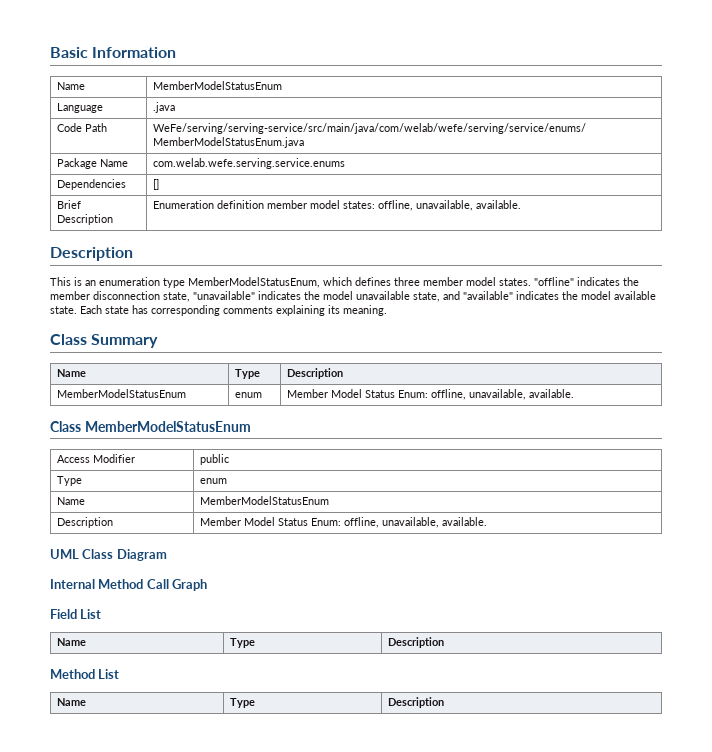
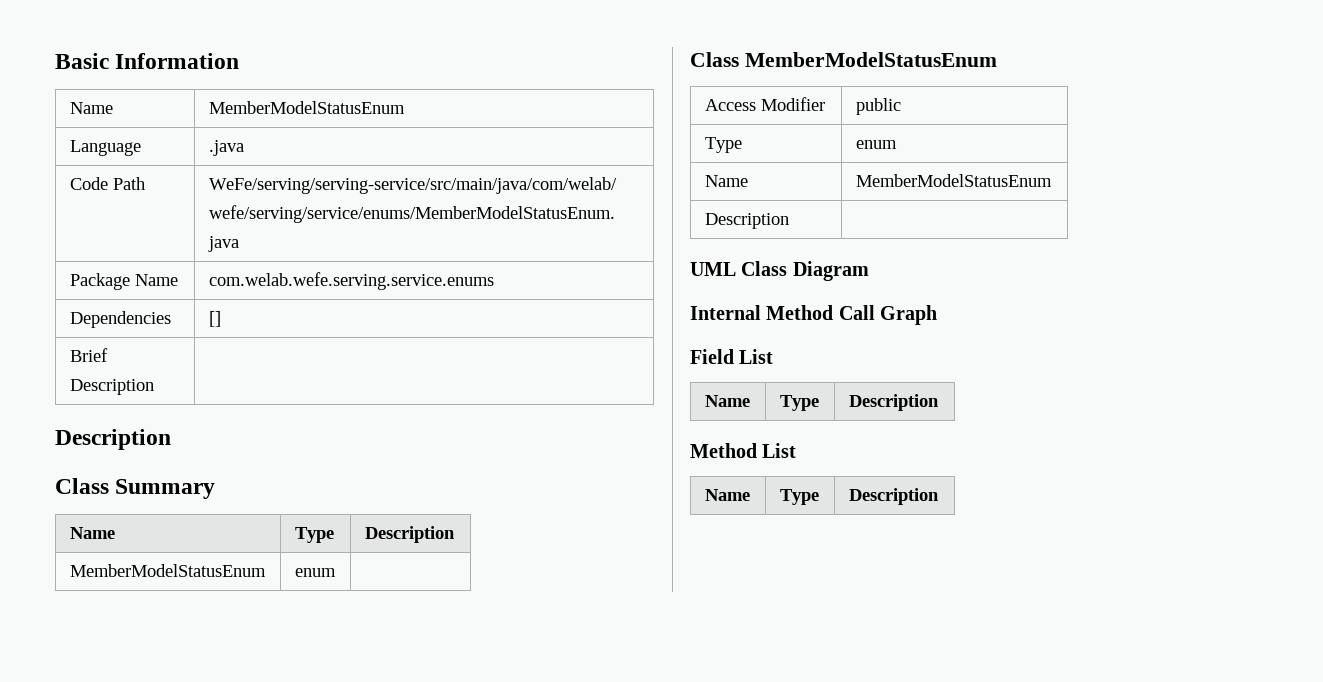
- Brief Description | Enumeration definition member model states: offline, unavailable, available.
+ Brief Description |
  Description
- This is an enumeration type MemberModelStatusEnum, which defines three member model states. "offline" indicates the member disconnection state, "unavailable" indicates the model unavailable state, and "available" indicates the model available state. Each state has corresponding comments explaining its meaning.
- MemberModelStatusEnum | enum | Member Model Status Enum: offline, unavailable, available.
+ MemberModelStatusEnum | enum |
  Type | enum
  Name | MemberModelStatusEnum
- Description | Member Model Status Enum: offline, unavailable, available.
+ Description |

